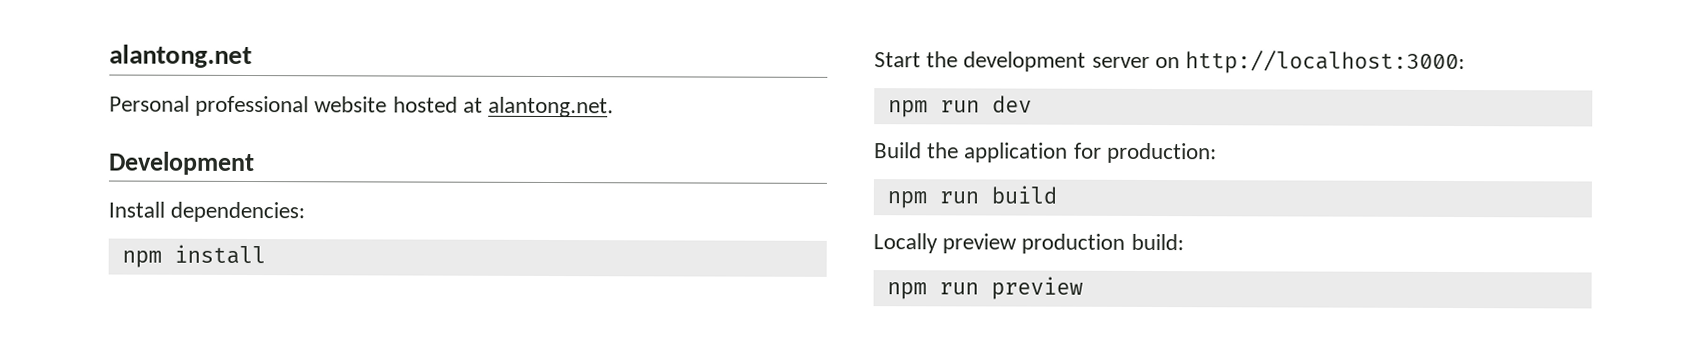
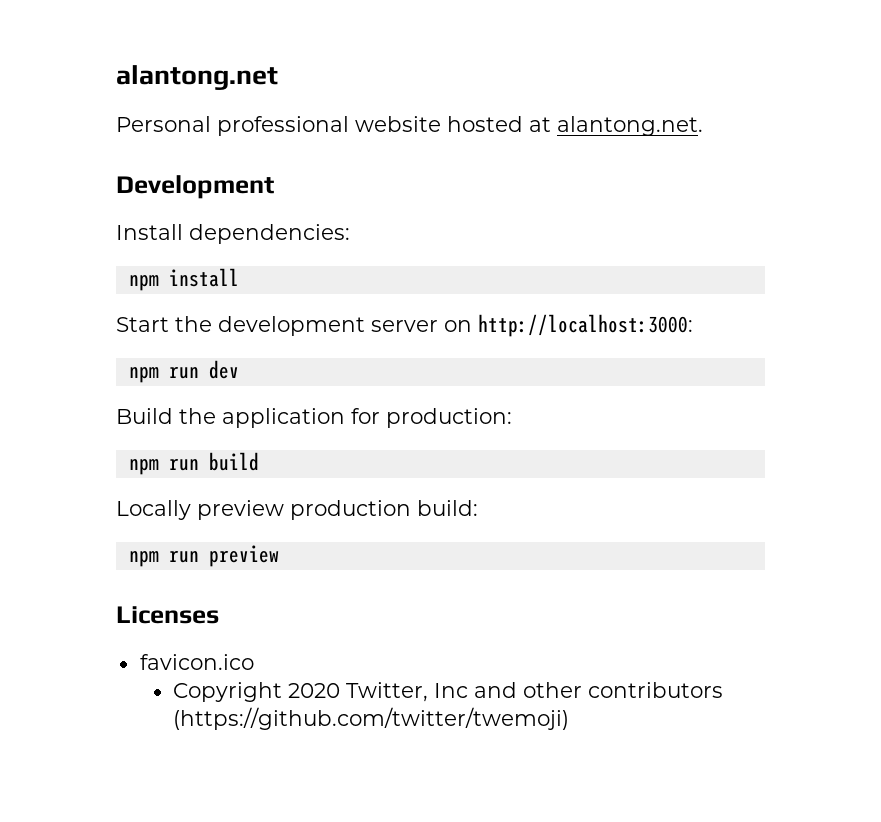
+ Licenses
+ favicon.ico
+ Copyright 2020 Twitter, Inc and other contributors (https://github.com/twitter/twemoji)

